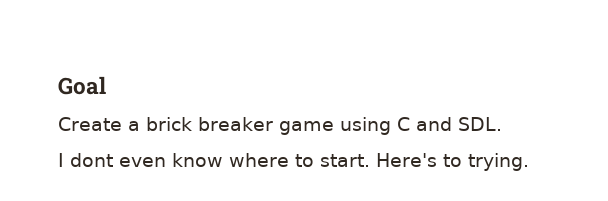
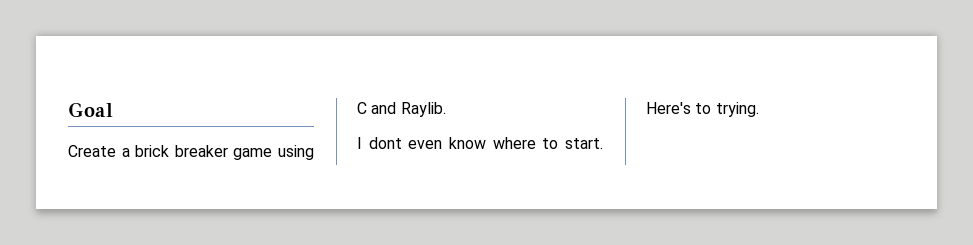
- Create a brick breaker game using C and SDL.
+ Create a brick breaker game using C and Raylib.

